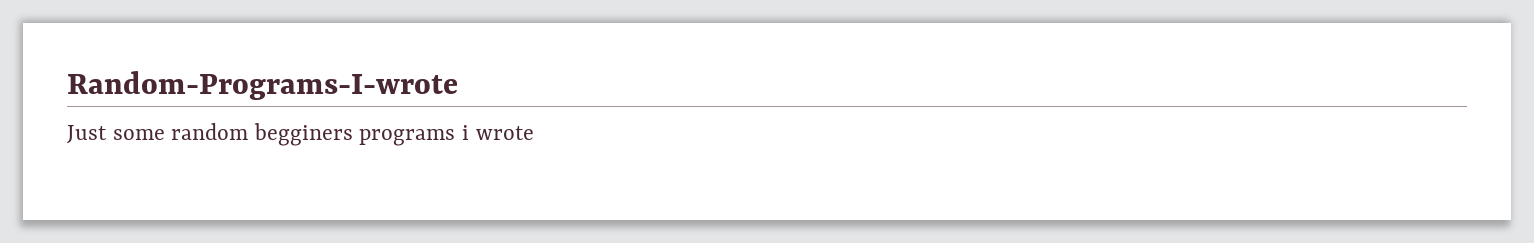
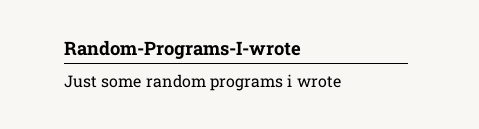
- Just some random begginers programs i wrote
+ Just some random programs i wrote

